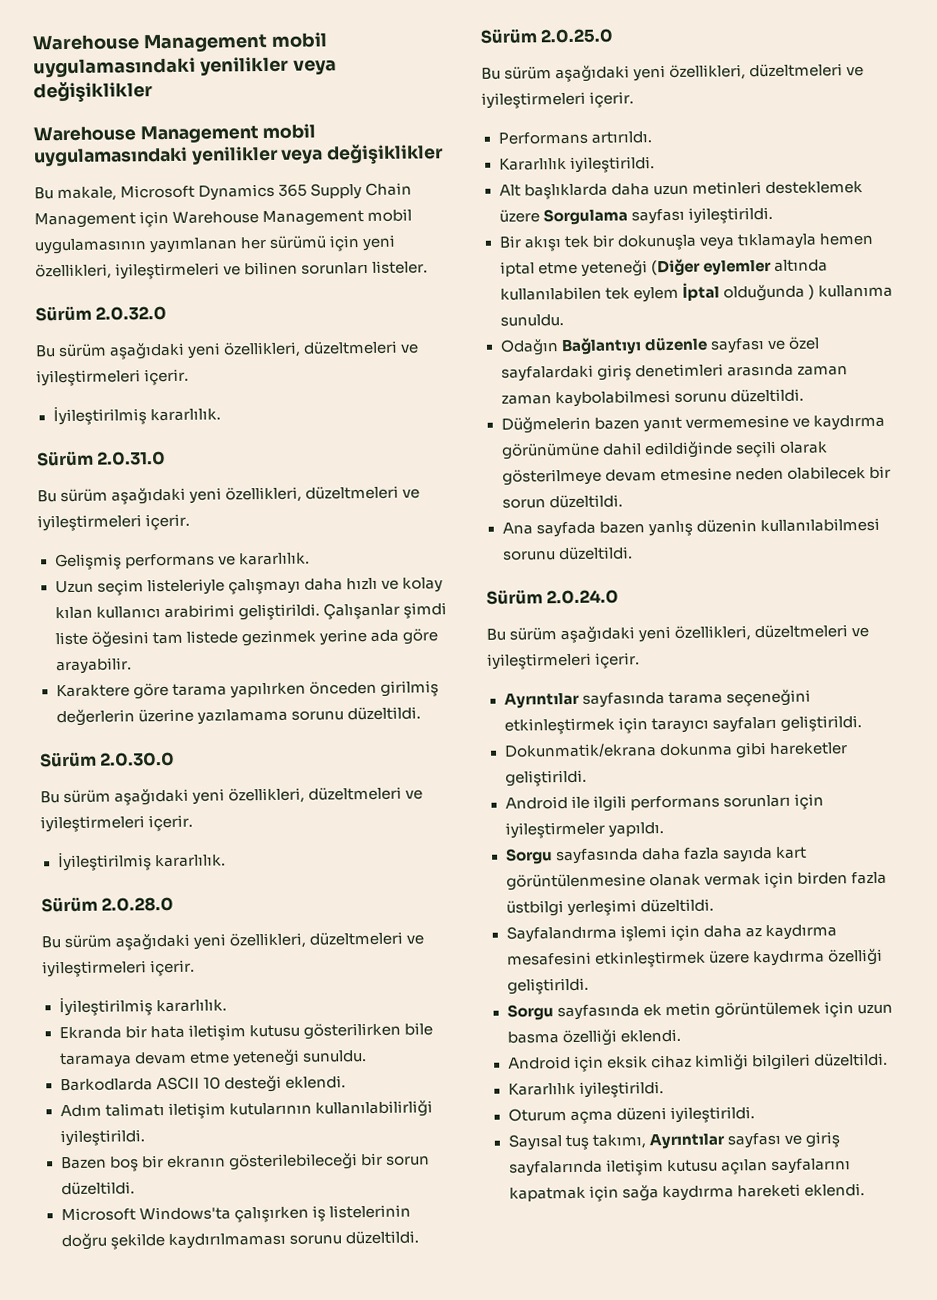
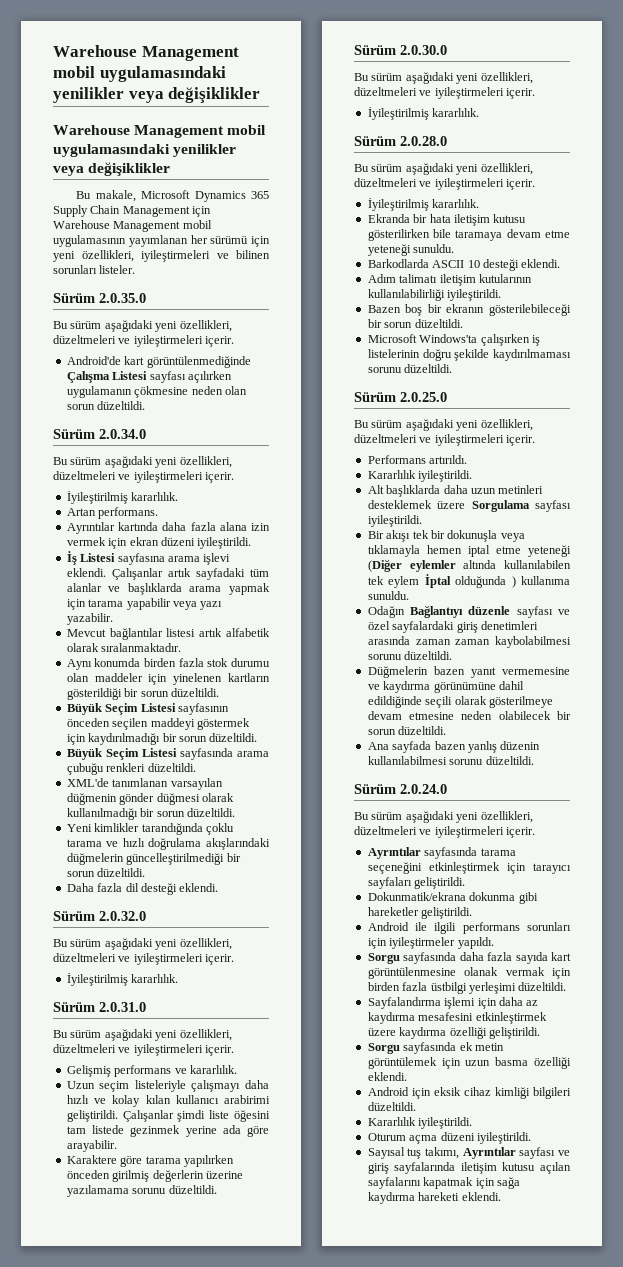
+ Sürüm 2.0.35.0
+ Bu sürüm aşağıdaki yeni özellikleri, düzeltmeleri ve iyileştirmeleri içerir.
+ Android'de kart görüntülenmediğinde Çalışma Listesi sayfası açılırken uygulamanın çökmesine neden olan sorun düzeltildi.
+ Sürüm 2.0.34.0
+ Bu sürüm aşağıdaki yeni özellikleri, düzeltmeleri ve iyileştirmeleri içerir.
+ İyileştirilmiş kararlılık.
+ Artan performans.
+ Ayrıntılar kartında daha fazla alana izin vermek için ekran düzeni iyileştirildi.
+ İş Listesi sayfasına arama işlevi eklendi. Çalışanlar artık sayfadaki tüm alanlar ve başlıklarda arama yapmak için tarama yapabilir veya yazı yazabilir.
+ Mevcut bağlantılar listesi artık alfabetik olarak sıralanmaktadır.
+ Aynı konumda birden fazla stok durumu olan maddeler için yinelenen kartların gösterildiği bir sorun düzeltildi.
+ Büyük Seçim Listesi sayfasının önceden seçilen maddeyi göstermek için kaydırılmadığı bir sorun düzeltildi.
+ Büyük Seçim Listesi sayfasında arama çubuğu renkleri düzeltildi.
+ XML'de tanımlanan varsayılan düğmenin gönder düğmesi olarak kullanılmadığı bir sorun düzeltildi.
+ Yeni kimlikler tarandığında çoklu tarama ve hızlı doğrulama akışlarındaki düğmelerin güncelleştirilmediği bir sorun düzeltildi.
+ Daha fazla dil desteği eklendi.

